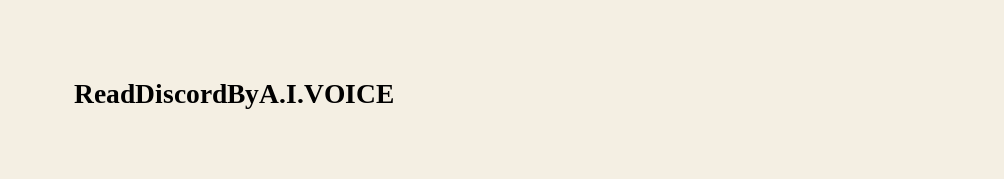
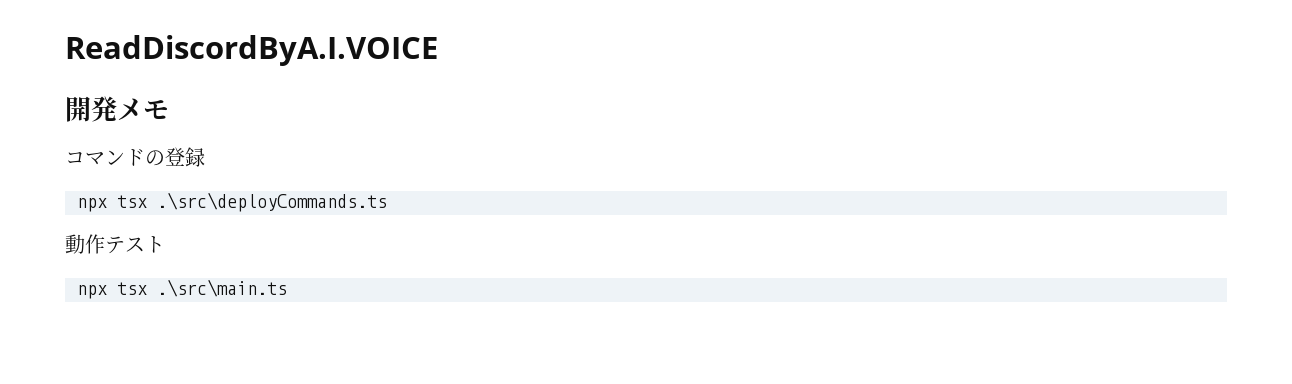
+ 開発メモ
+ コマンドの登録
+ npx tsx .\src\deployCommands.ts
+ 動作テスト
+ npx tsx .\src\main.ts

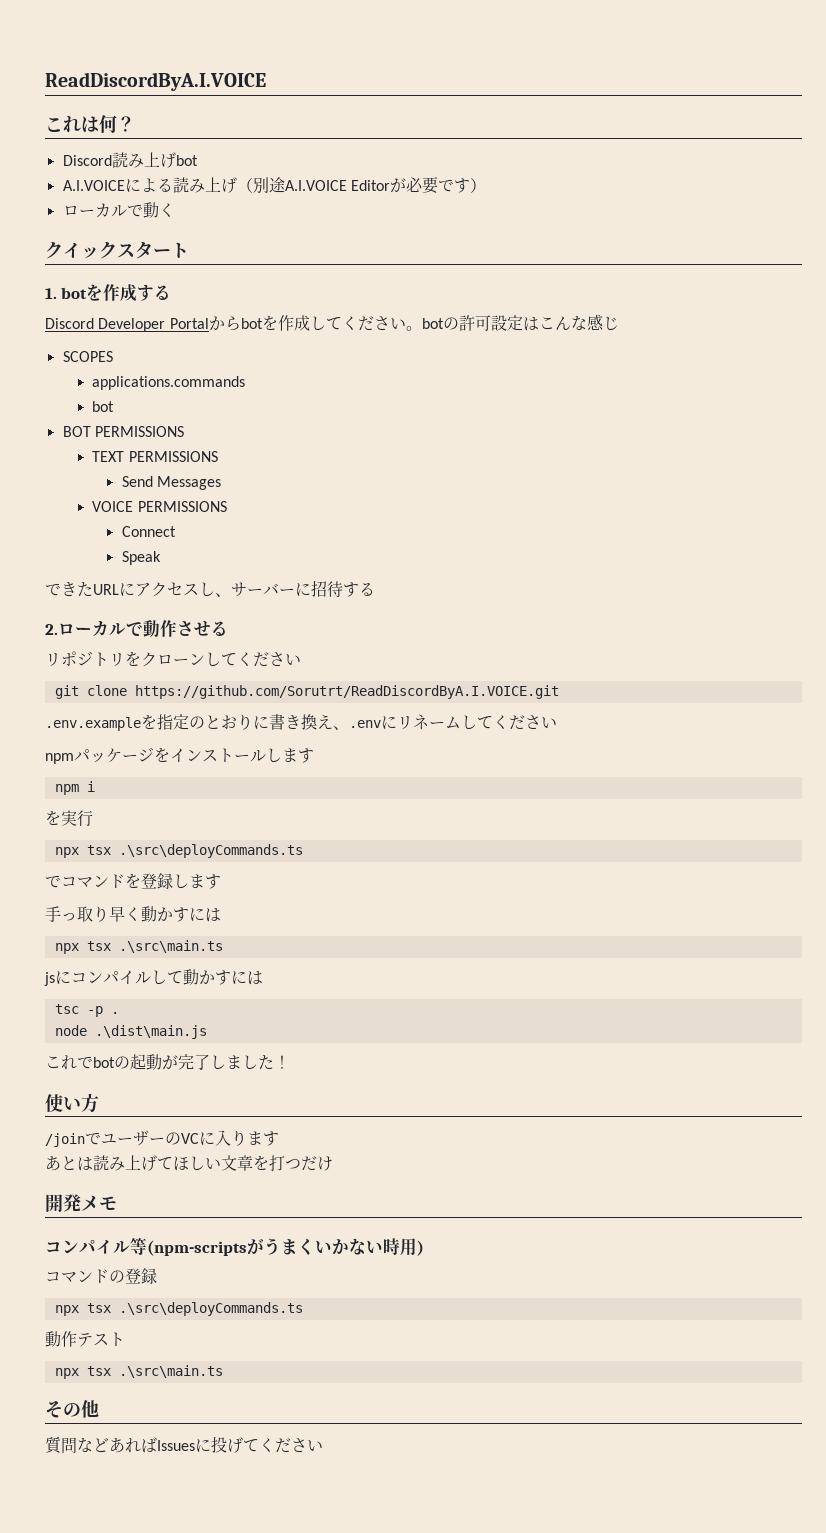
+ これは何？
+ Discord読み上げbot
+ A.I.VOICEによる読み上げ（別途A.I.VOICE Editorが必要です）
+ ローカルで動く
+ クイックスタート
+ 1. botを作成する
+ Discord Developer Portalからbotを作成してください。botの許可設定はこんな感じ
+ SCOPES
+ applications.commands
+ bot
+ BOT PERMISSIONS
+ TEXT PERMISSIONS
+ Send Messages
+ VOICE PERMISSIONS
+ Connect
+ Speak
+ できたURLにアクセスし、サーバーに招待する
+ 2.ローカルで動作させる
+ リポジトリをクローンしてください
+ git clone https://github.com/Sorutrt/ReadDiscordByA.I.VOICE.git
+ .env.exampleを指定のとおりに書き換え、.envにリネームしてください
+ npmパッケージをインストールします
+ npm i
+ を実行
+ npx tsx .\src\deployCommands.ts
+ でコマンドを登録します
+ 手っ取り早く動かすには
+ npx tsx .\src\main.ts
+ jsにコンパイルして動かすには
+ tsc -p .
+ node .\dist\main.js
+ これでbotの起動が完了しました！
+ 使い方
+ /joinでユーザーのVCに入ります
+ あとは読み上げてほしい文章を打つだけ
  開発メモ
+ コンパイル等(npm-scriptsがうまくいかない時用)
+ その他
+ 質問などあればIssuesに投げてください

